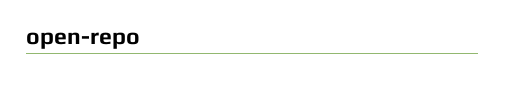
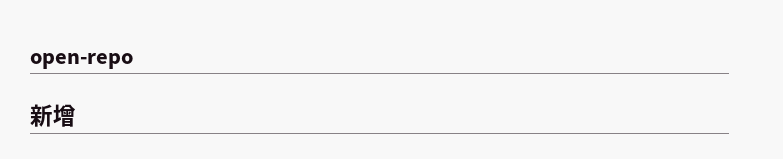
+ 新增

